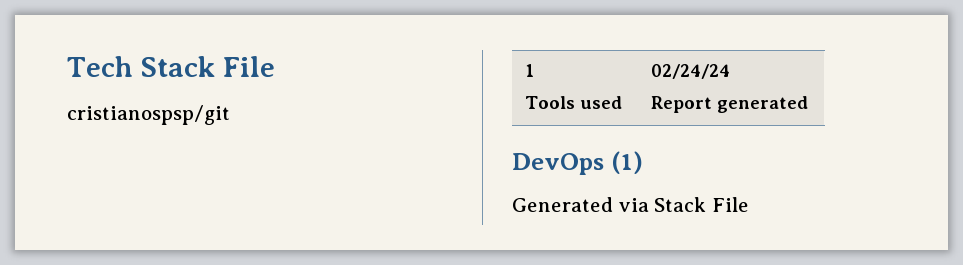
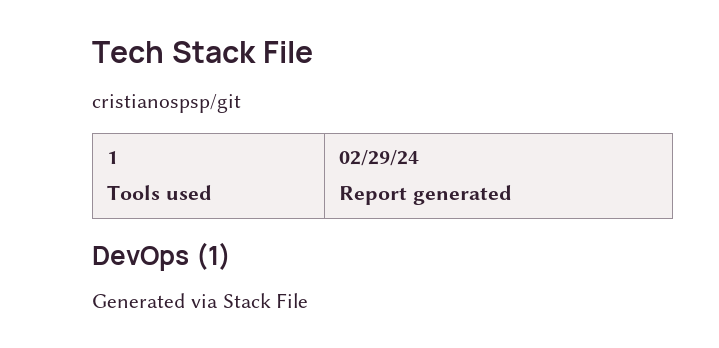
  cristianospsp/git
  1
- Tools used | 02/24/24
+ Tools used | 02/29/24

